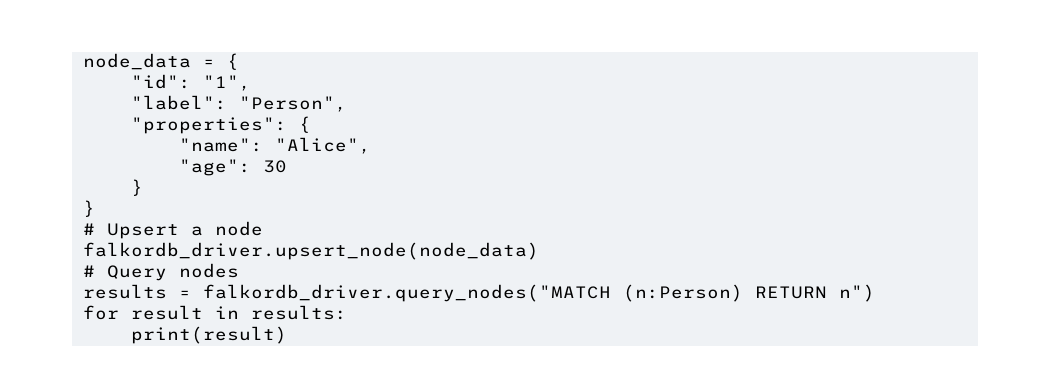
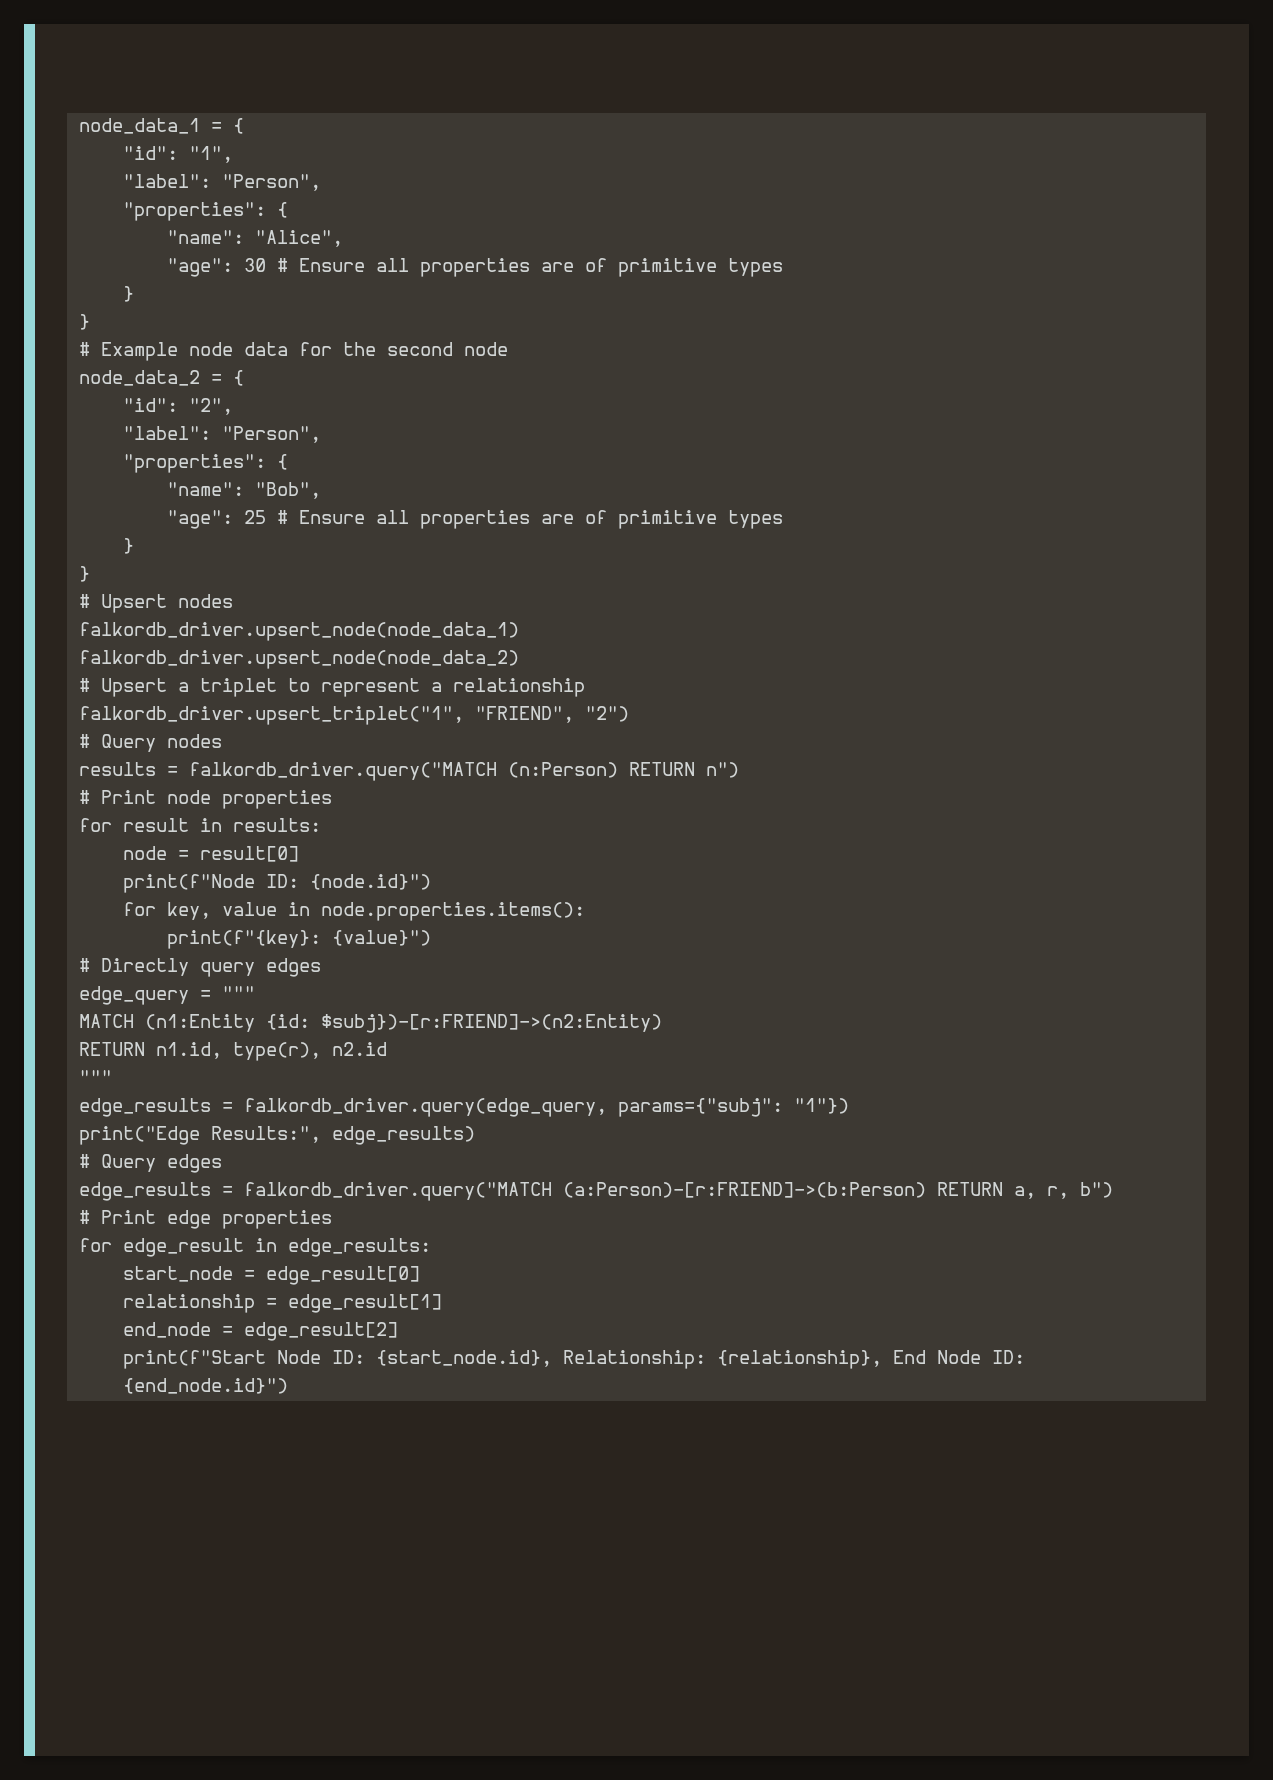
- node_data = {
+ node_data_1 = {
- "age": 30
+ "age": 30 # Ensure all properties are of primitive types
  }
  }
- # Upsert a node
- falkordb_driver.upsert_node(node_data)
+ # Example node data for the second node
+ node_data_2 = {
+ "id": "2",
+ "label": "Person",
+ "properties": {
+ "name": "Bob",
+ "age": 25 # Ensure all properties are of primitive types
+ }
+ }
+ # Upsert nodes
+ falkordb_driver.upsert_node(node_data_1)
+ falkordb_driver.upsert_node(node_data_2)
+ # Upsert a triplet to represent a relationship
+ falkordb_driver.upsert_triplet("1", "FRIEND", "2")
- results = falkordb_driver.query_nodes("MATCH (n:Person) RETURN n")
+ results = falkordb_driver.query("MATCH (n:Person) RETURN n")
+ # Print node properties
- print(result)
+ node = result[0]
+ print(f"Node ID: {node.id}")
+ for key, value in node.properties.items():
+ print(f"{key}: {value}")
+ # Directly query edges
+ edge_query = """
+ MATCH (n1:Entity {id: $subj})-[r:FRIEND]->(n2:Entity)
+ RETURN n1.id, type(r), n2.id
+ """
+ edge_results = falkordb_driver.query(edge_query, params={"subj": "1"})
+ print("Edge Results:", edge_results)
+ # Query edges
+ edge_results = falkordb_driver.query("MATCH (a:Person)-[r:FRIEND]->(b:Person) RETURN a, r, b")
+ # Print edge properties
+ for edge_result in edge_results:
+ start_node = edge_result[0]
+ relationship = edge_result[1]
+ end_node = edge_result[2]
+ print(f"Start Node ID: {start_node.id}, Relationship: {relationship}, End Node ID: {end_node.id}")

